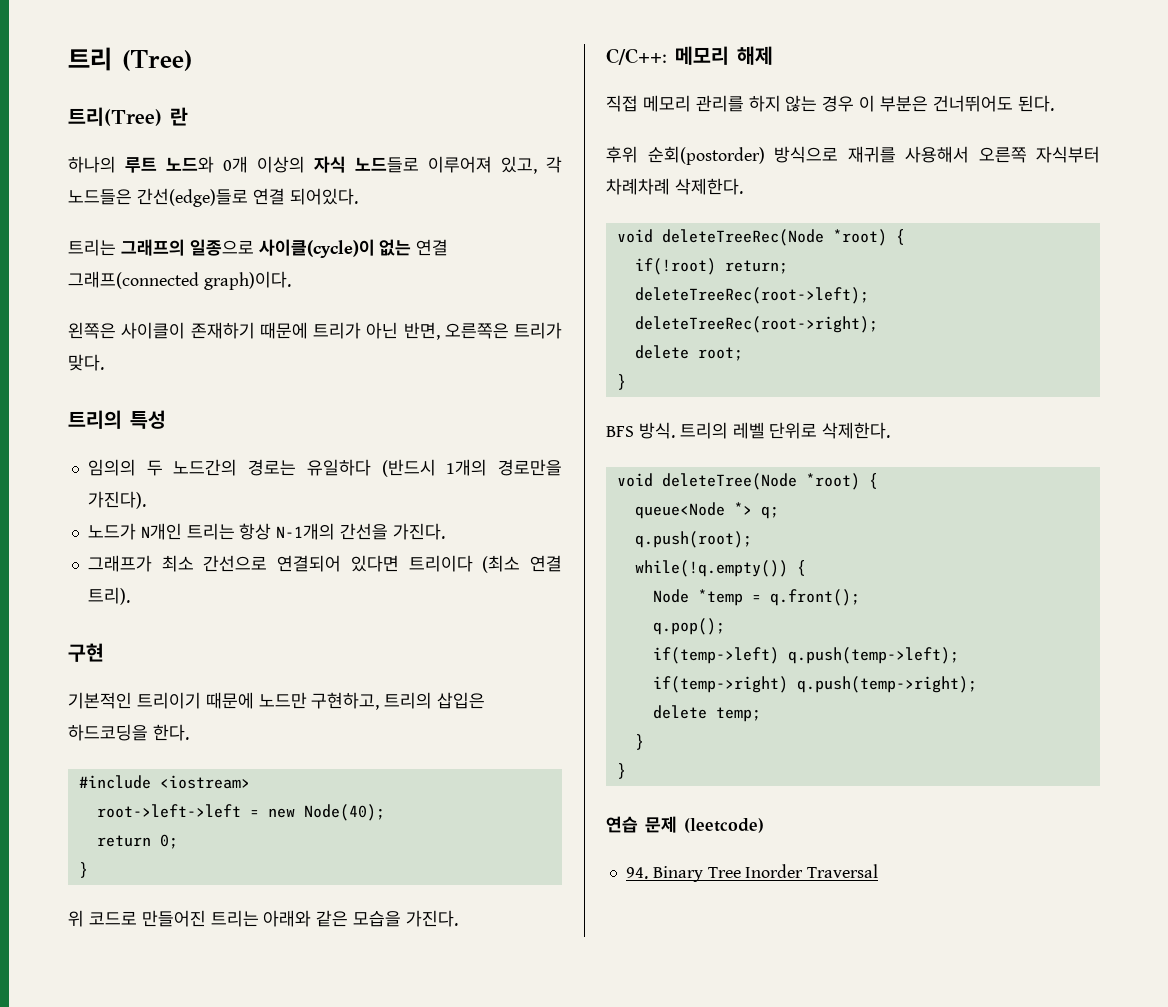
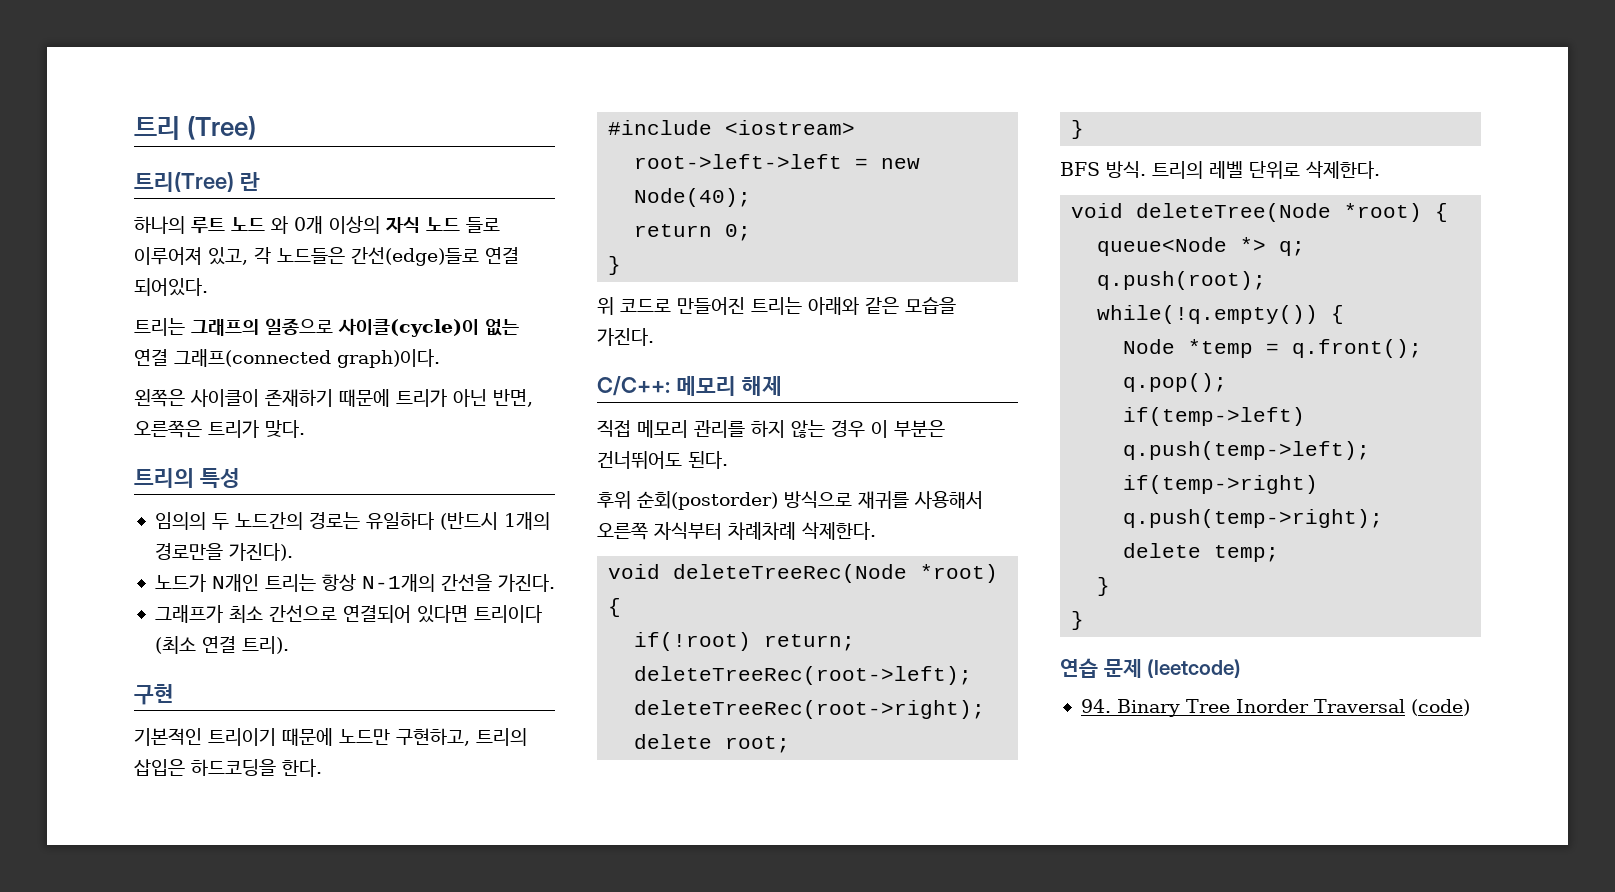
- 하나의 루트 노드와 0개 이상의 자식 노드들로 이루어져 있고, 각 노드들은 간선(edge)들로 연결 되어있다.
+ 하나의 루트 노드 와 0개 이상의 자식 노드 들로 이루어져 있고, 각 노드들은 간선(edge)들로 연결 되어있다.
- 94. Binary Tree Inorder Traversal
+ 94. Binary Tree Inorder Traversal (code)

